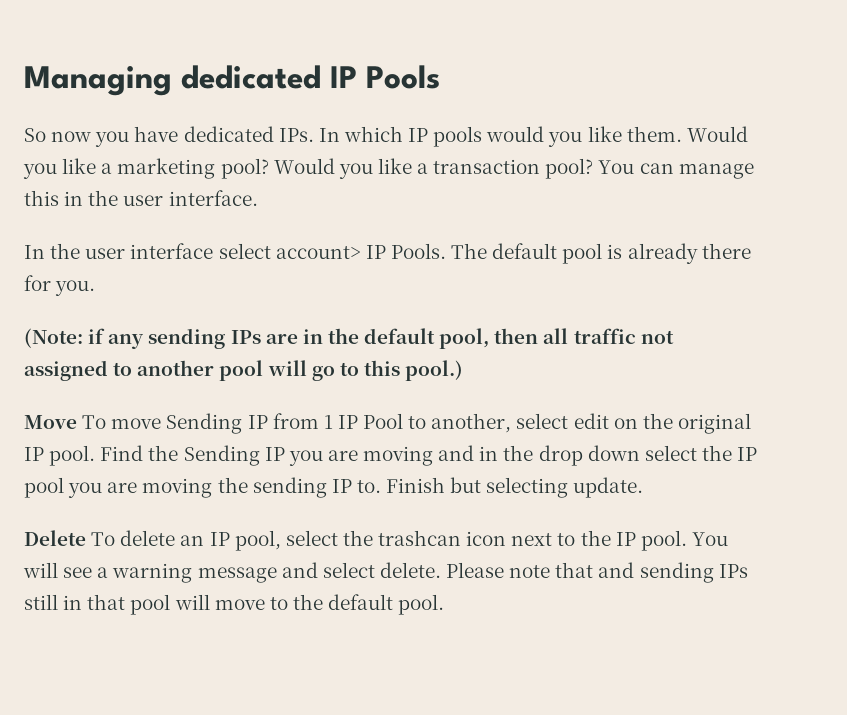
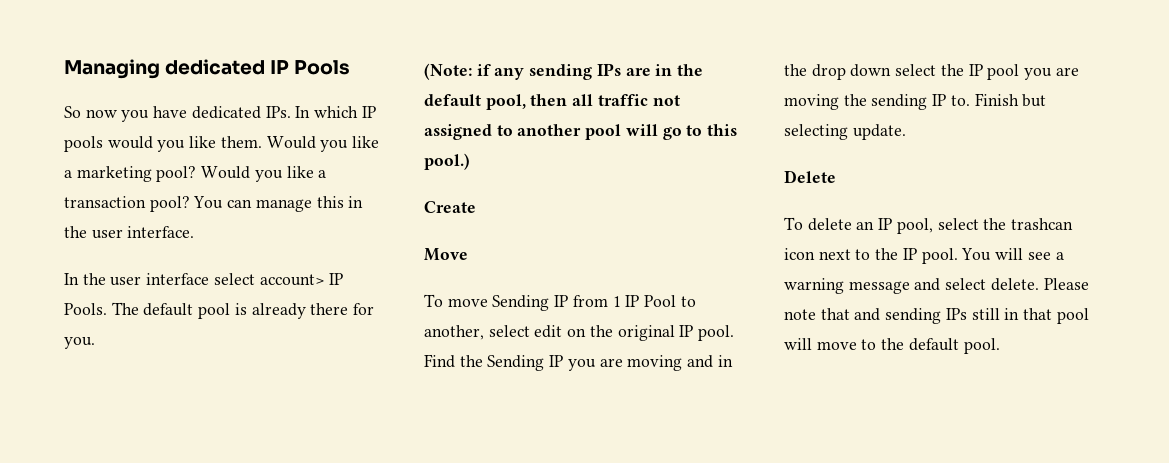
+ Create
- Move To move Sending IP from 1 IP Pool to another, select edit on the original IP pool.
+ Move
+ To move Sending IP from 1 IP Pool to another, select edit on the original IP pool.
- Delete To delete an IP pool, select the trashcan icon next to the IP pool.
+ Delete
+ To delete an IP pool, select the trashcan icon next to the IP pool.

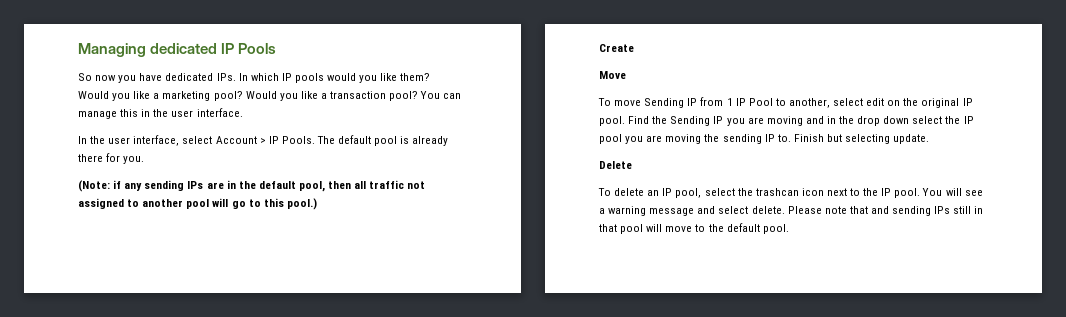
- So now you have dedicated IPs. In which IP pools would you like them.
+ So now you have dedicated IPs. In which IP pools would you like them?
- In the user interface select account> IP Pools.
+ In the user interface, select Account > IP Pools.

